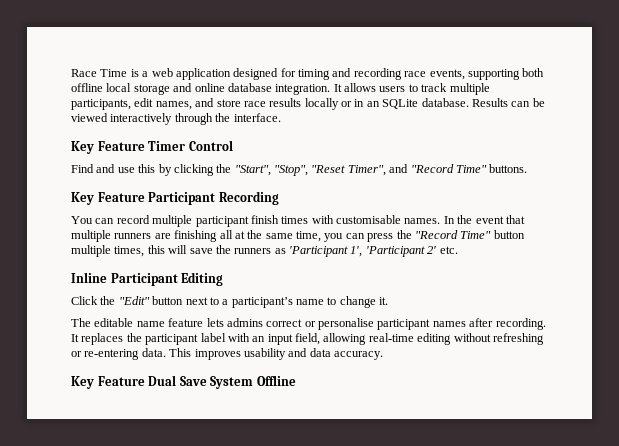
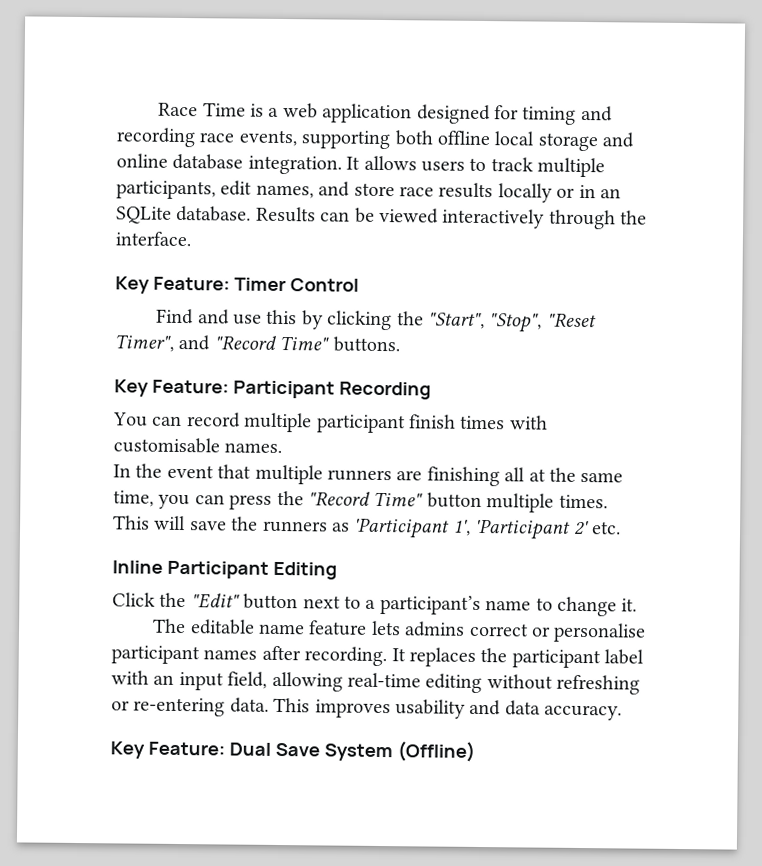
- Key Feature Timer Control
+ Key Feature: Timer Control
- Key Feature Participant Recording
+ Key Feature: Participant Recording
- You can record multiple participant finish times with customisable names. In the event that multiple runners are finishing all at the same time, you can press the "Record Time" button multiple times, this will save the runners as 'Participant 1', 'Participant 2' etc.
+ You can record multiple participant finish times with customisable names.
+ In the event that multiple runners are finishing all at the same time, you can press the "Record Time" button multiple times. This will save the runners as 'Participant 1', 'Participant 2' etc.
- Key Feature Dual Save System Offline
+ Key Feature: Dual Save System (Offline)

